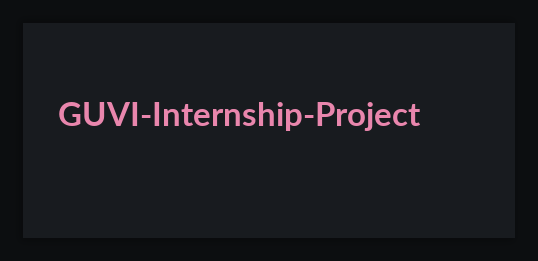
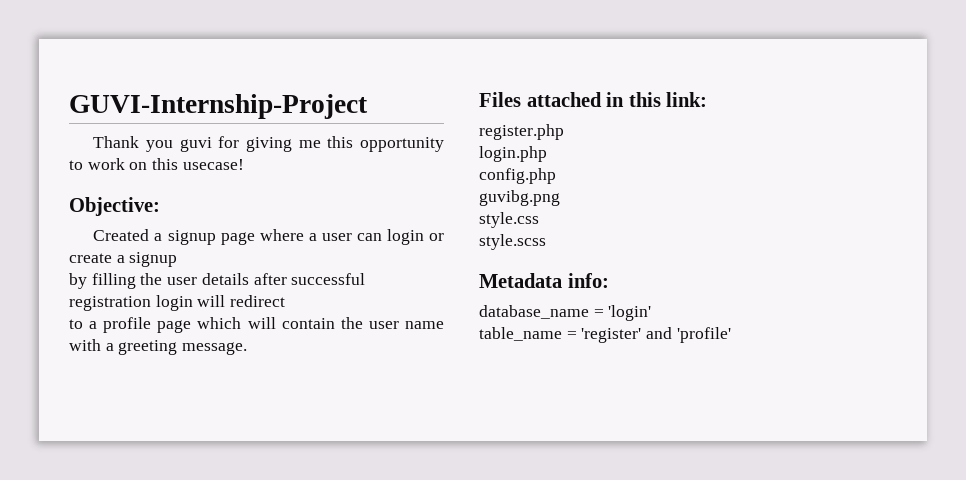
+ Thank you guvi for giving me this opportunity to work on this usecase!
+ Objective:
+ Created a signup page where a user can login or create a signup
+ by filling the user details after successful registration login will redirect
+ to a profile page which will contain the user name with a greeting message.
+ Files attached in this link:
+ register.php
+ login.php
+ config.php
+ guvibg.png
+ style.css
+ style.scss
+ Metadata info:
+ database_name = 'login'
+ table_name = 'register' and 'profile'

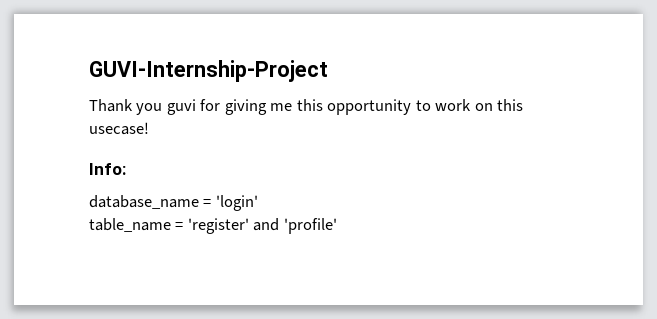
- Objective:
- Created a signup page where a user can login or create a signup
- by filling the user details after successful registration login will redirect
- to a profile page which will contain the user name with a greeting message.
- Files attached in this link:
- register.php
- login.php
- config.php
- guvibg.png
- style.css
- style.scss
- Metadata info:
+ Info:

